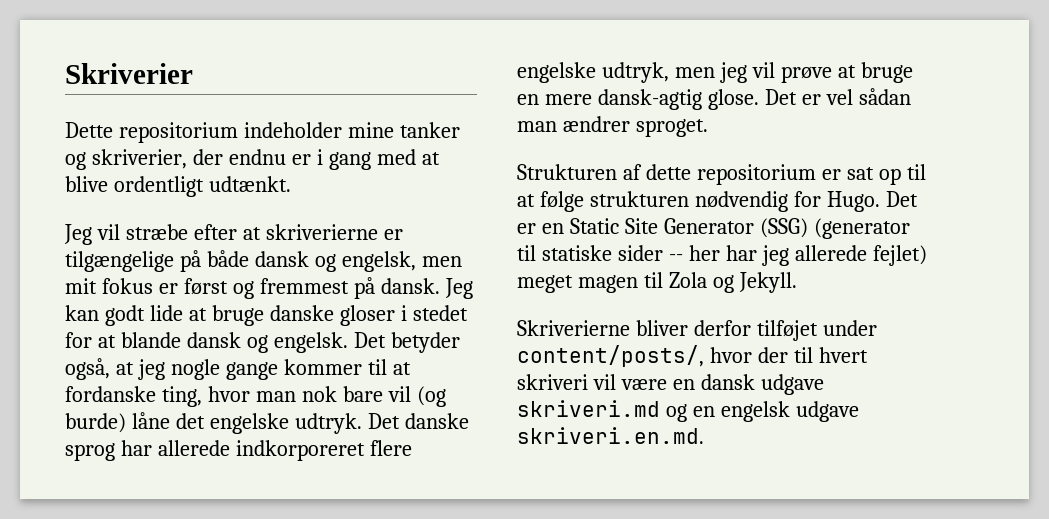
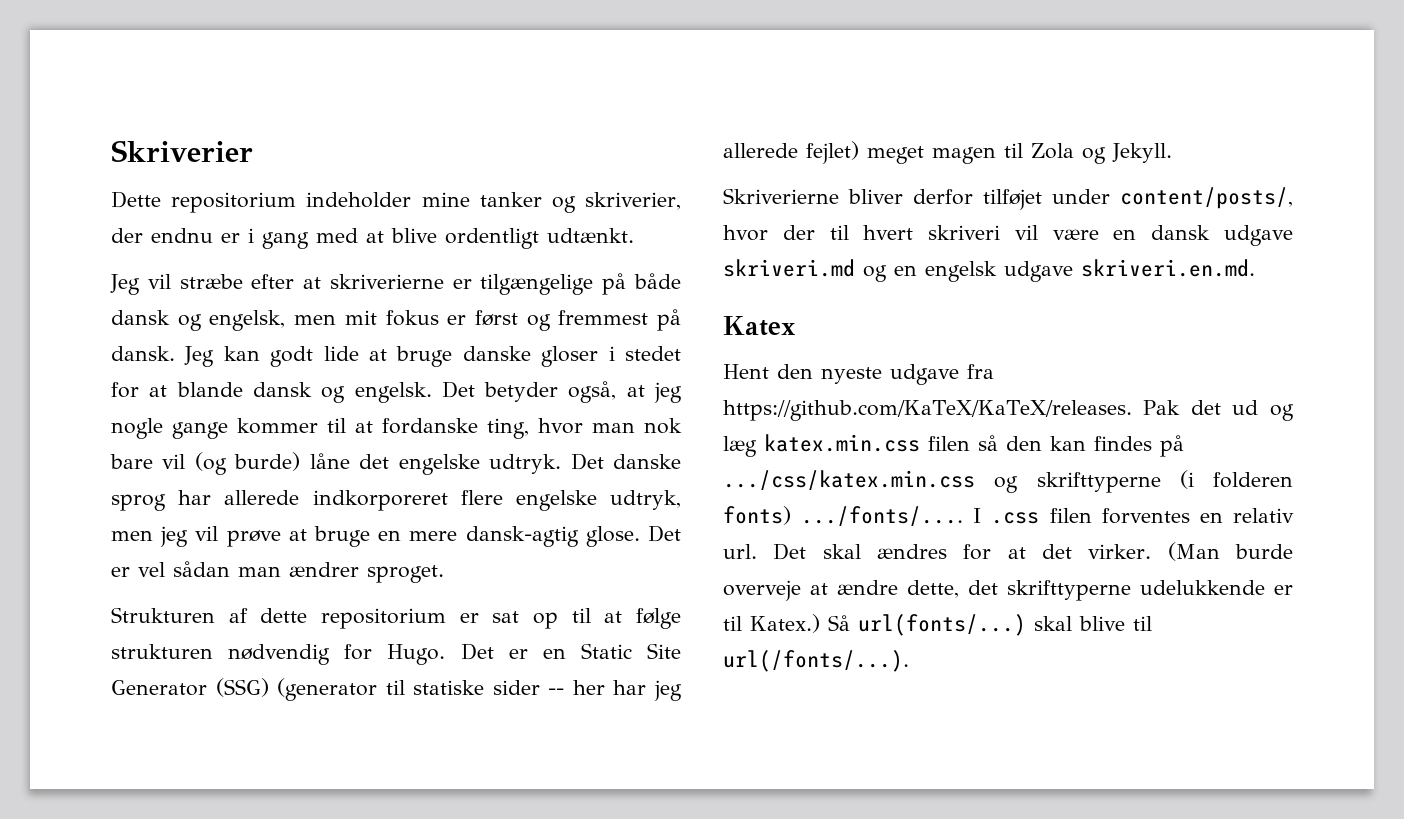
+ Katex
+ Hent den nyeste udgave fra https://github.com/KaTeX/KaTeX/releases. Pak det ud og læg katex.min.css filen så den kan findes på .../css/katex.min.css og skrifttyperne (i folderen fonts) .../fonts/.... I .css filen forventes en relativ url. Det skal ændres for at det virker. (Man burde overveje at ændre dette, det skrifttyperne udelukkende er til Katex.) Så url(fonts/...) skal blive til url(/fonts/...).

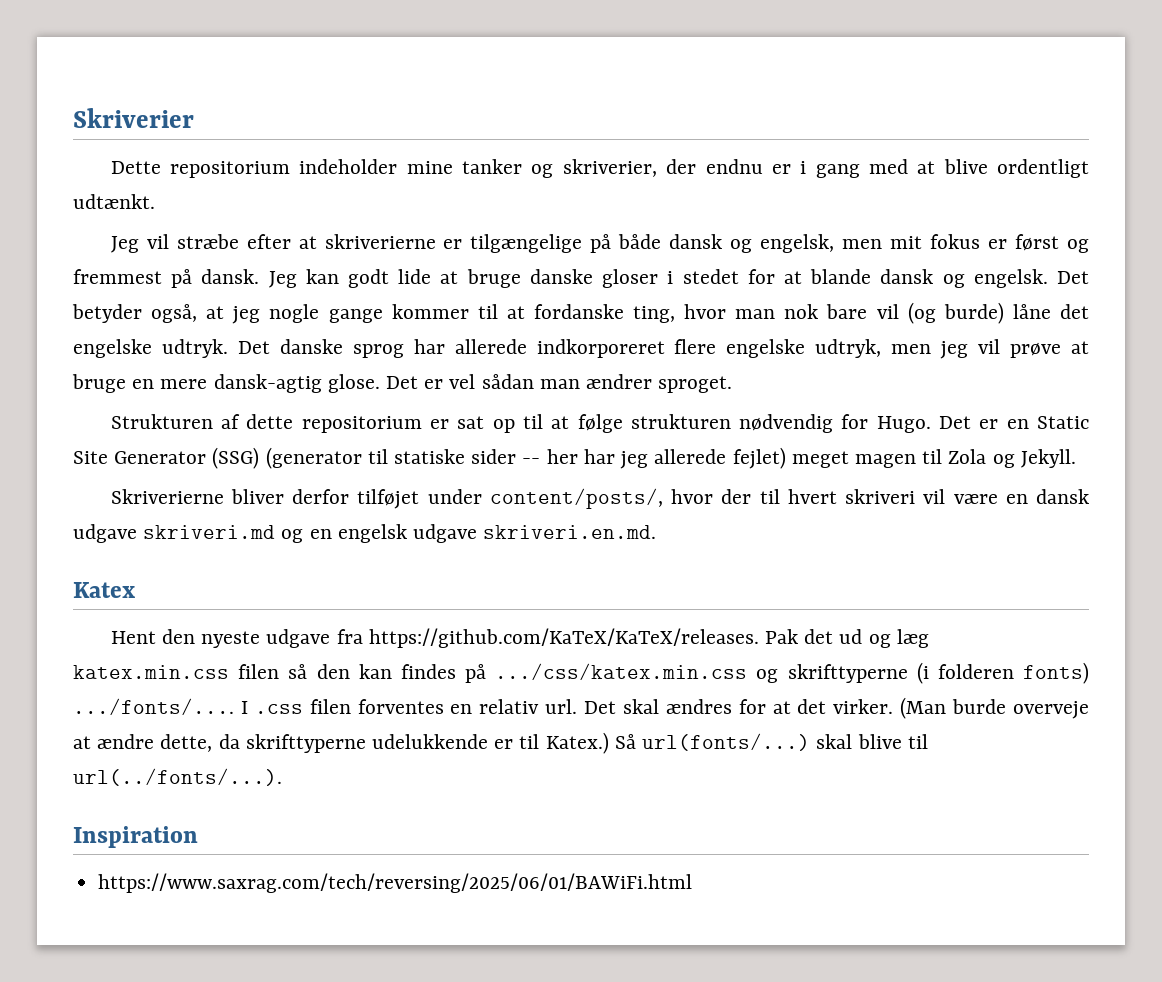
- (Man burde overveje at ændre dette, det skrifttyperne udelukkende er til Katex.)
+ (Man burde overveje at ændre dette, da skrifttyperne udelukkende er til Katex.)
- Så url(fonts/...) skal blive til url(/fonts/...).
+ Så url(fonts/...) skal blive til url(../fonts/...).
+ Inspiration
+ https://www.saxrag.com/tech/reversing/2025/06/01/BAWiFi.html

